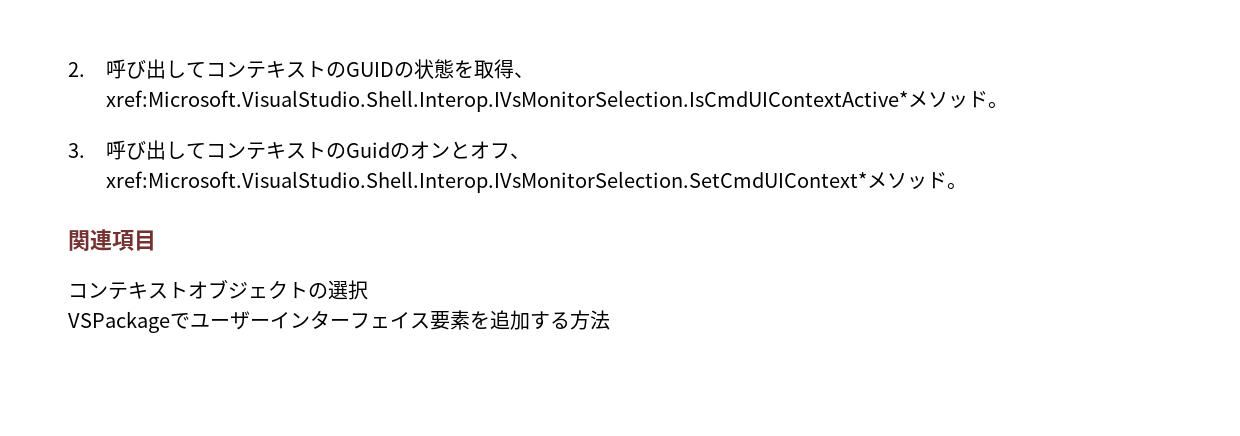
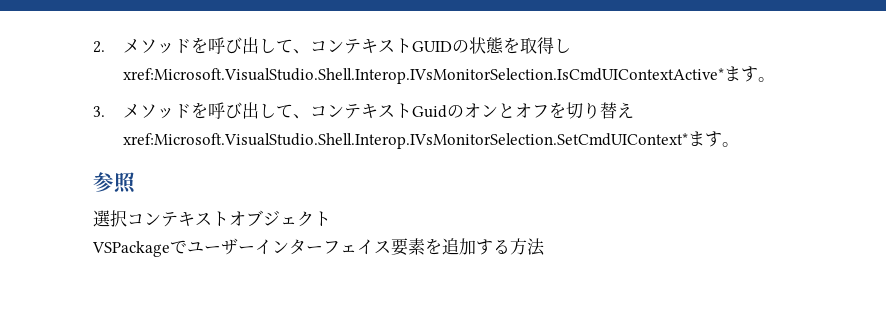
- 2.呼び出してコンテキストのGUIDの状態を取得、xref:Microsoft.VisualStudio.Shell.Interop.IVsMonitorSelection.IsCmdUIContextActive*メソッド。
- 3.呼び出してコンテキストのGuidのオンとオフ、xref:Microsoft.VisualStudio.Shell.Interop.IVsMonitorSelection.SetCmdUIContext*メソッド。
- 関連項目
- コンテキストオブジェクトの選択
+ 2.メソッドを呼び出して、コンテキストGUIDの状態を取得しxref:Microsoft.VisualStudio.Shell.Interop.IVsMonitorSelection.IsCmdUIContextActive*ます。
+ 3.メソッドを呼び出して、コンテキストGuidのオンとオフを切り替えxref:Microsoft.VisualStudio.Shell.Interop.IVsMonitorSelection.SetCmdUIContext*ます。
+ 参照
+ 選択コンテキストオブジェクト

